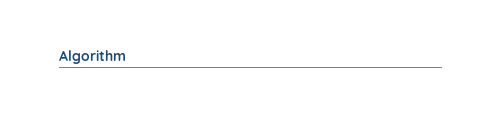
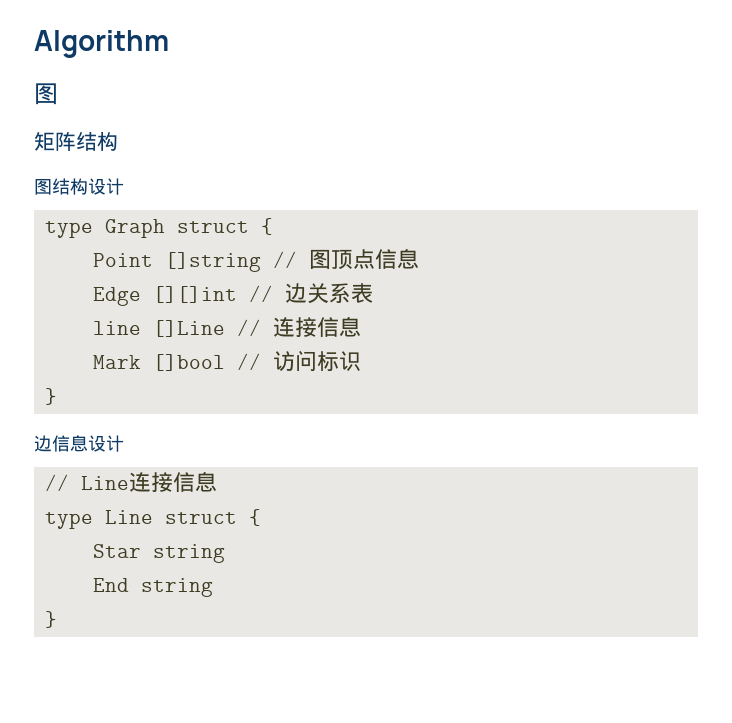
  Algorithm
+ 图
+ 矩阵结构
+ 图结构设计
+ type Graph struct {
+ Point []string // 图顶点信息
+ Edge [][]int // 边关系表
+ line []Line // 连接信息
+ Mark []bool // 访问标识
+ }
+ 边信息设计
+ // Line连接信息
+ type Line struct {
+ Star string
+ End string
+ }

